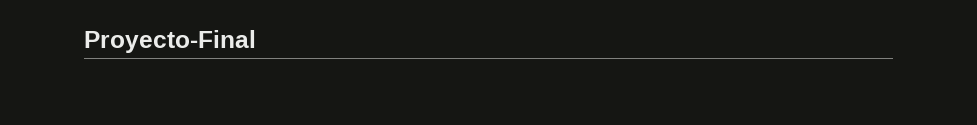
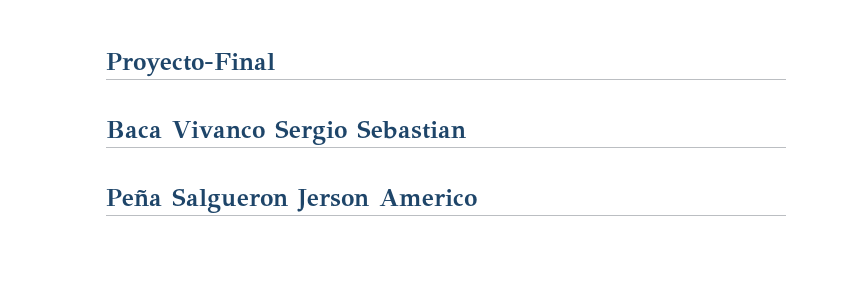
+ Baca Vivanco Sergio Sebastian
+ Peña Salgueron Jerson Americo

